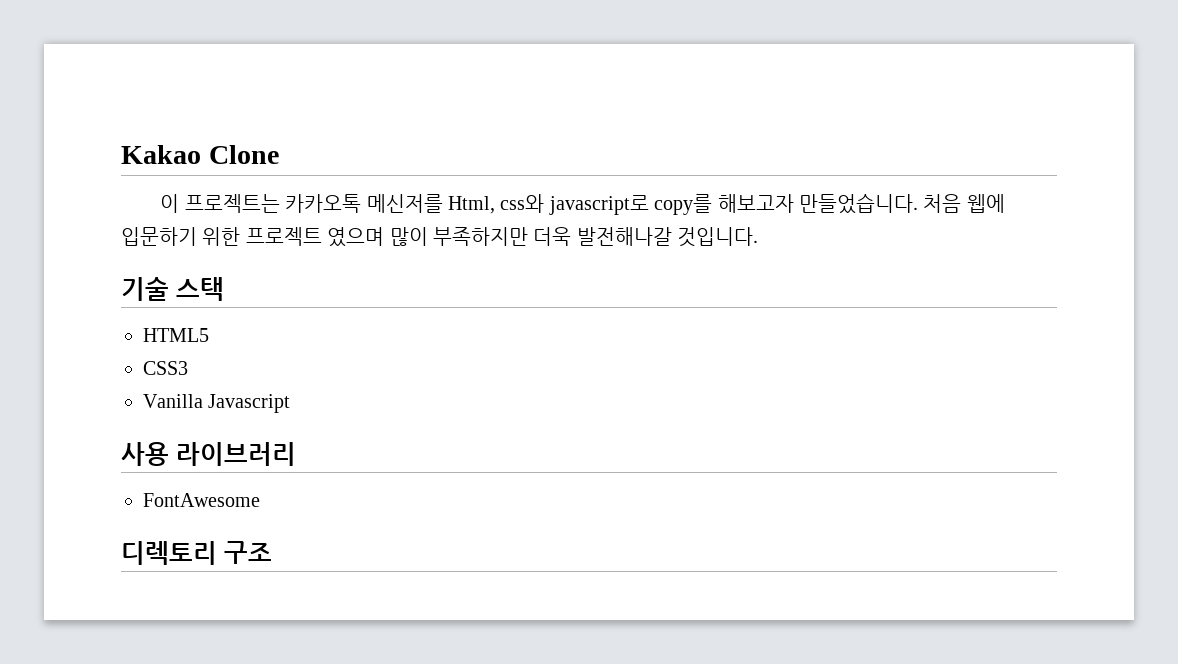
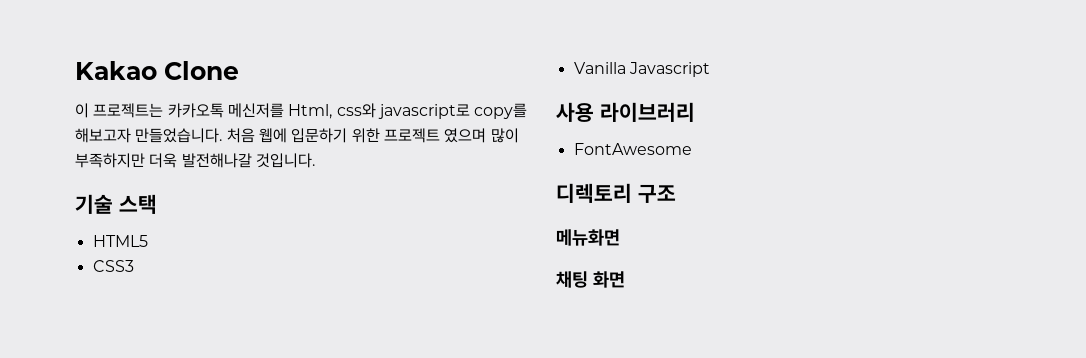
+ 메뉴화면
+ 채팅 화면

